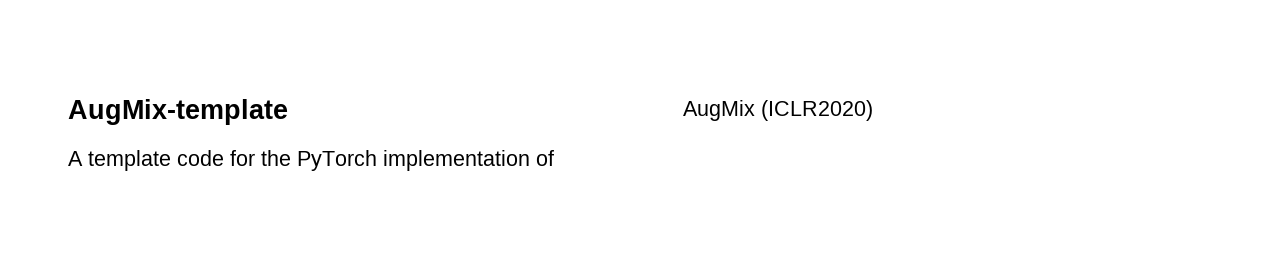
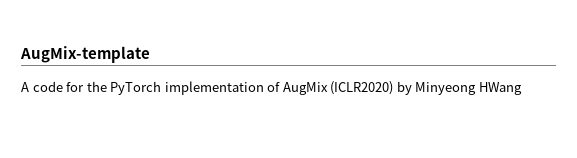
- A template code for the PyTorch implementation of AugMix (ICLR2020)
+ A code for the PyTorch implementation of AugMix (ICLR2020) by Minyeong HWang

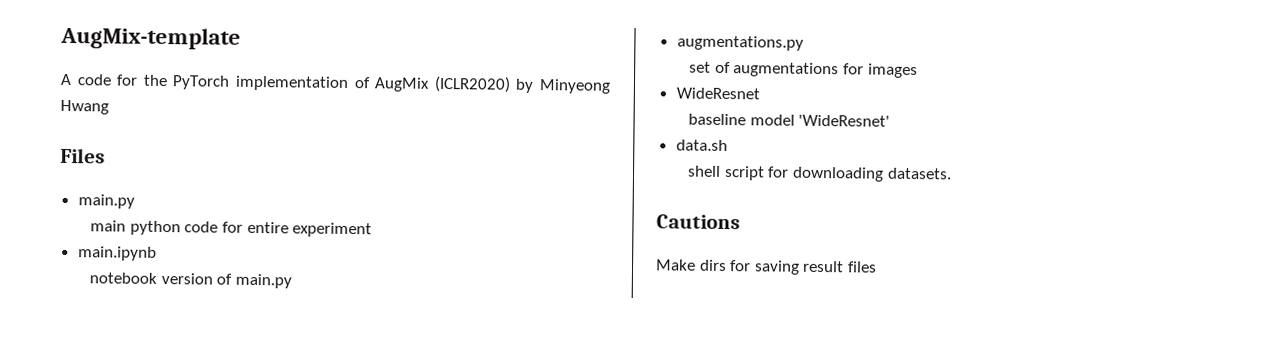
- A code for the PyTorch implementation of AugMix (ICLR2020) by Minyeong HWang
+ A code for the PyTorch implementation of AugMix (ICLR2020) by Minyeong Hwang
+ Files
+ main.py
+ main python code for entire experiment
+ main.ipynb
+ notebook version of main.py
+ augmentations.py
+ set of augmentations for images
+ WideResnet
+ baseline model 'WideResnet'
+ data.sh
+ shell script for downloading datasets.
+ Cautions
+ Make dirs for saving result files

